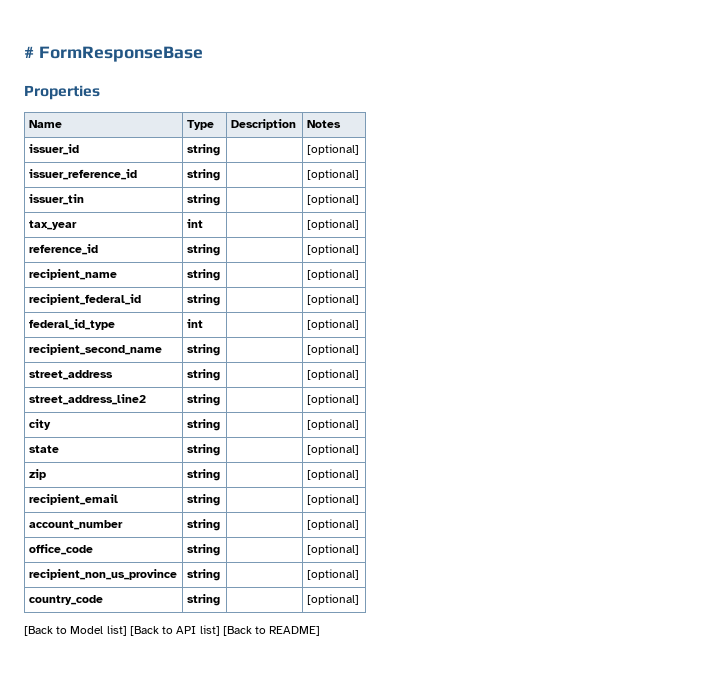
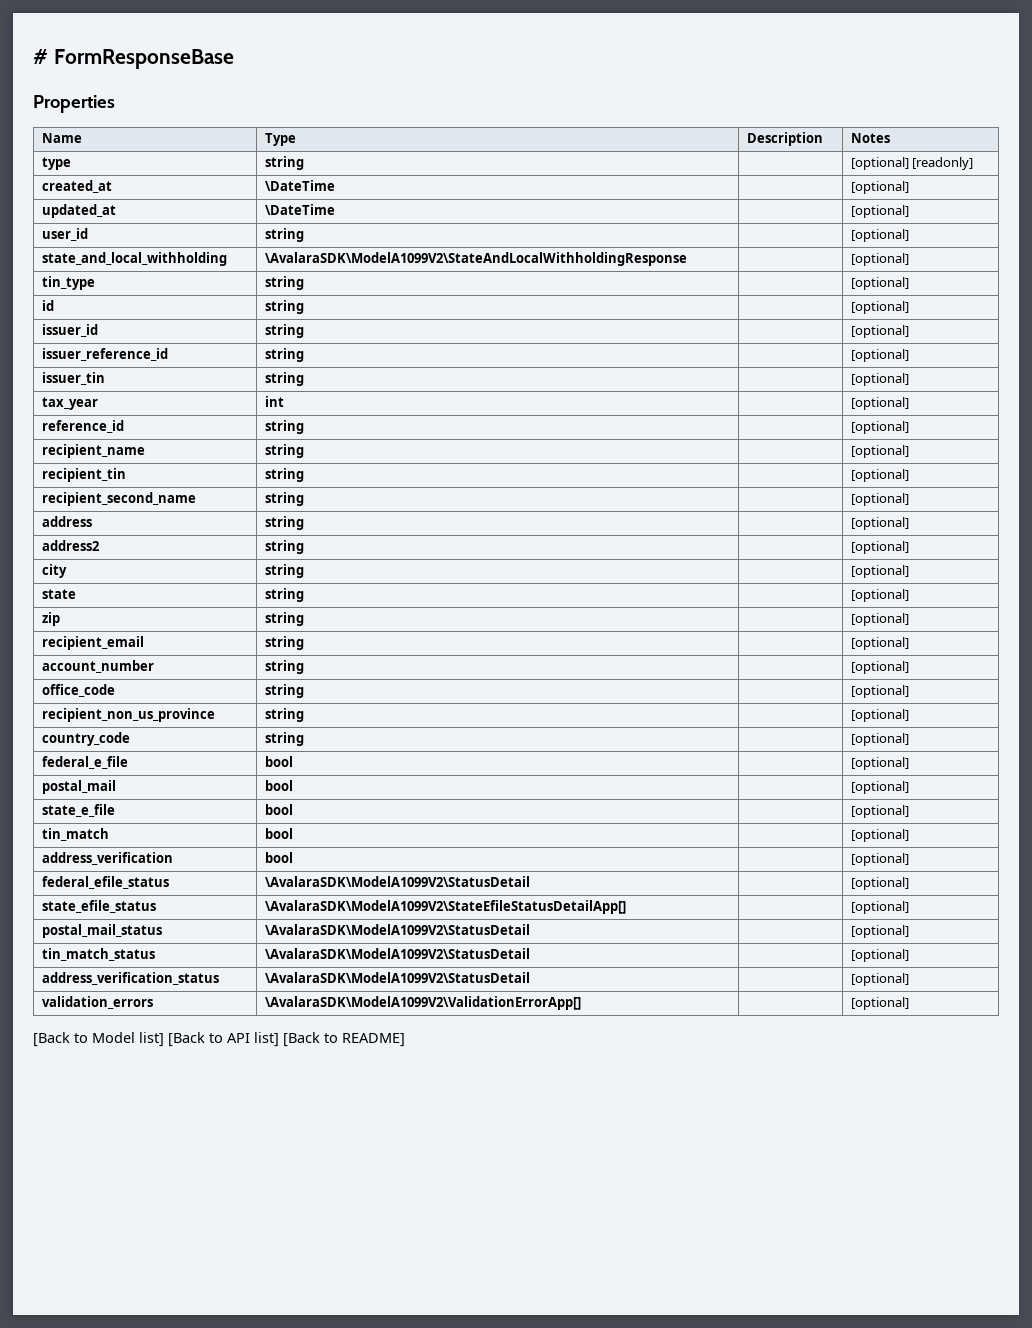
+ type | string | | [optional] [readonly]
+ created_at | \DateTime | | [optional]
+ updated_at | \DateTime | | [optional]
+ user_id | string | | [optional]
+ state_and_local_withholding | \AvalaraSDK\ModelA1099V2\StateAndLocalWithholdingResponse | | [optional]
+ tin_type | string | | [optional]
+ id | string | | [optional]
- recipient_federal_id | string | | [optional]
- federal_id_type | int | | [optional]
+ recipient_tin | string | | [optional]
- street_address | string | | [optional]
- street_address_line2 | string | | [optional]
+ address | string | | [optional]
+ address2 | string | | [optional]
+ federal_e_file | bool | | [optional]
+ postal_mail | bool | | [optional]
+ state_e_file | bool | | [optional]
+ tin_match | bool | | [optional]
+ address_verification | bool | | [optional]
+ federal_efile_status | \AvalaraSDK\ModelA1099V2\StatusDetail | | [optional]
+ state_efile_status | \AvalaraSDK\ModelA1099V2\StateEfileStatusDetailApp[] | | [optional]
+ postal_mail_status | \AvalaraSDK\ModelA1099V2\StatusDetail | | [optional]
+ tin_match_status | \AvalaraSDK\ModelA1099V2\StatusDetail | | [optional]
+ address_verification_status | \AvalaraSDK\ModelA1099V2\StatusDetail | | [optional]
+ validation_errors | \AvalaraSDK\ModelA1099V2\ValidationErrorApp[] | | [optional]

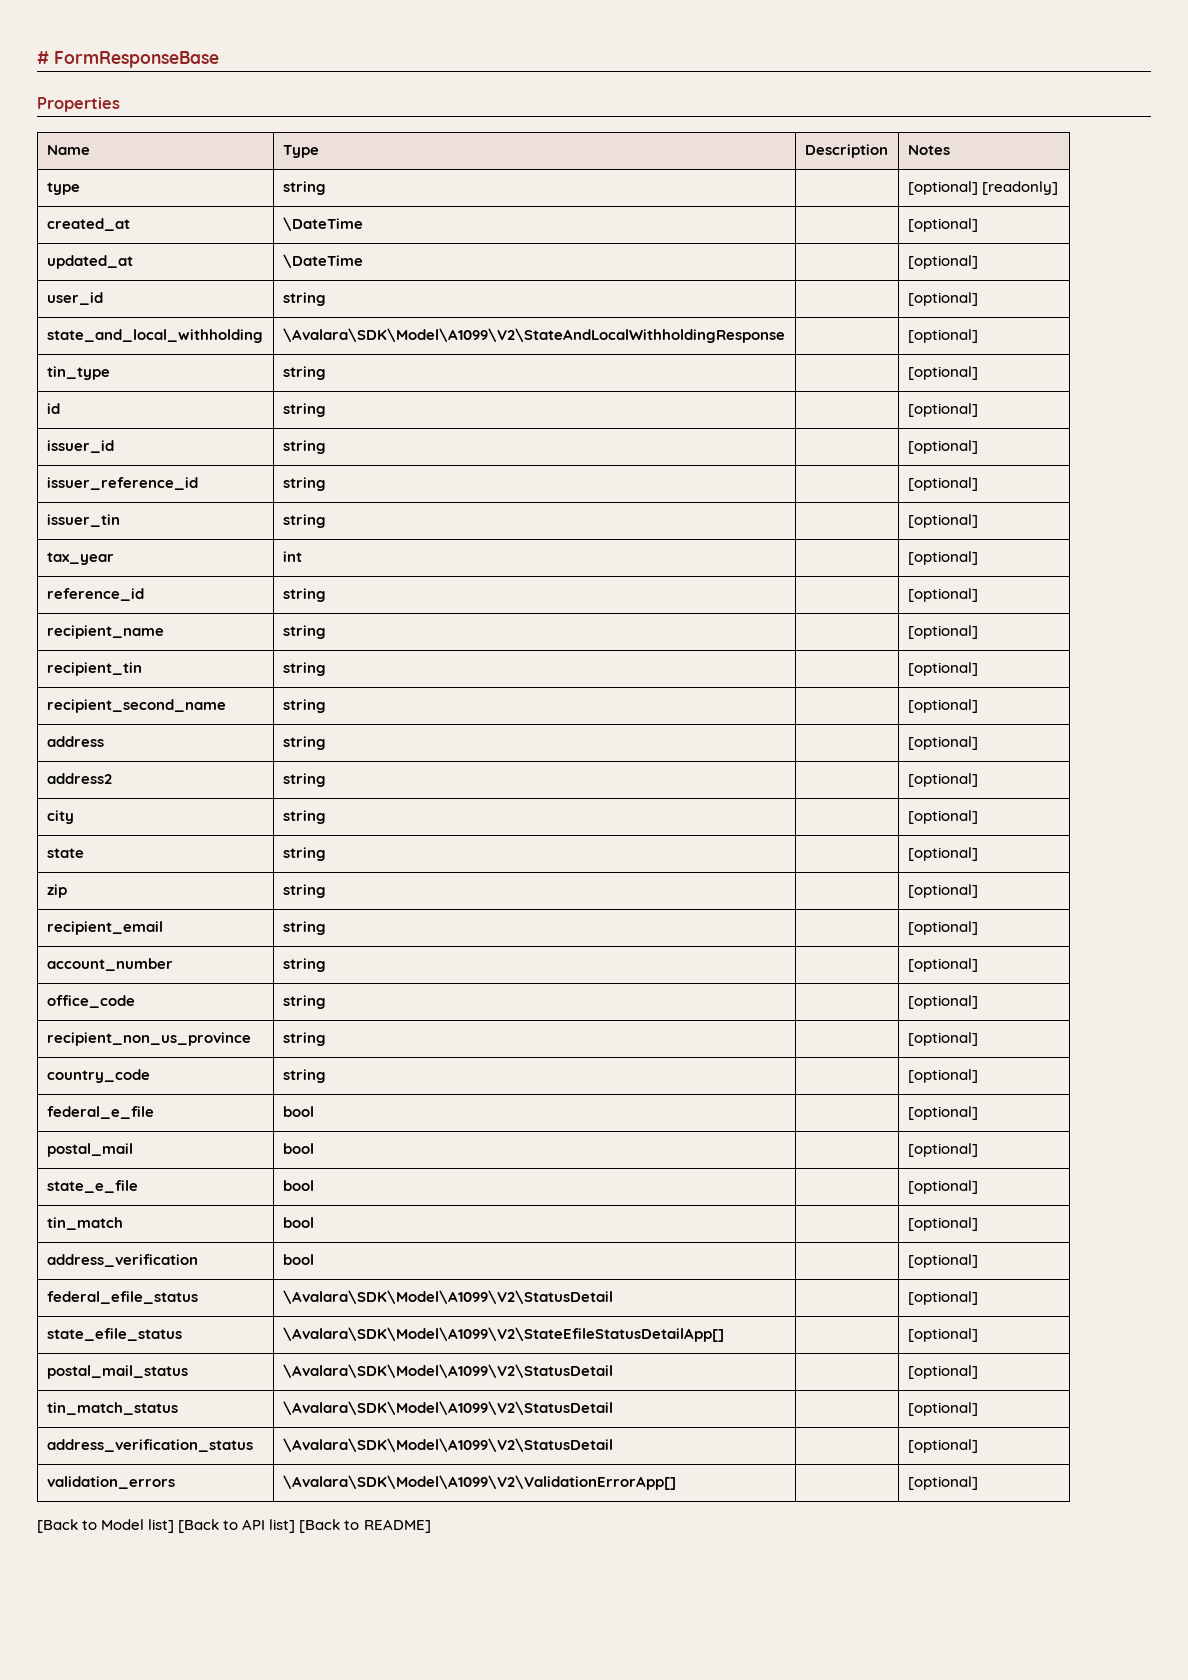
- state_and_local_withholding | \AvalaraSDK\ModelA1099V2\StateAndLocalWithholdingResponse | | [optional]
+ state_and_local_withholding | \Avalara\SDK\Model\A1099\V2\StateAndLocalWithholdingResponse | | [optional]
- federal_efile_status | \AvalaraSDK\ModelA1099V2\StatusDetail | | [optional]
+ federal_efile_status | \Avalara\SDK\Model\A1099\V2\StatusDetail | | [optional]
- state_efile_status | \AvalaraSDK\ModelA1099V2\StateEfileStatusDetailApp[] | | [optional]
+ state_efile_status | \Avalara\SDK\Model\A1099\V2\StateEfileStatusDetailApp[] | | [optional]
- postal_mail_status | \AvalaraSDK\ModelA1099V2\StatusDetail | | [optional]
+ postal_mail_status | \Avalara\SDK\Model\A1099\V2\StatusDetail | | [optional]
- tin_match_status | \AvalaraSDK\ModelA1099V2\StatusDetail | | [optional]
+ tin_match_status | \Avalara\SDK\Model\A1099\V2\StatusDetail | | [optional]
- address_verification_status | \AvalaraSDK\ModelA1099V2\StatusDetail | | [optional]
+ address_verification_status | \Avalara\SDK\Model\A1099\V2\StatusDetail | | [optional]
- validation_errors | \AvalaraSDK\ModelA1099V2\ValidationErrorApp[] | | [optional]
+ validation_errors | \Avalara\SDK\Model\A1099\V2\ValidationErrorApp[] | | [optional]

